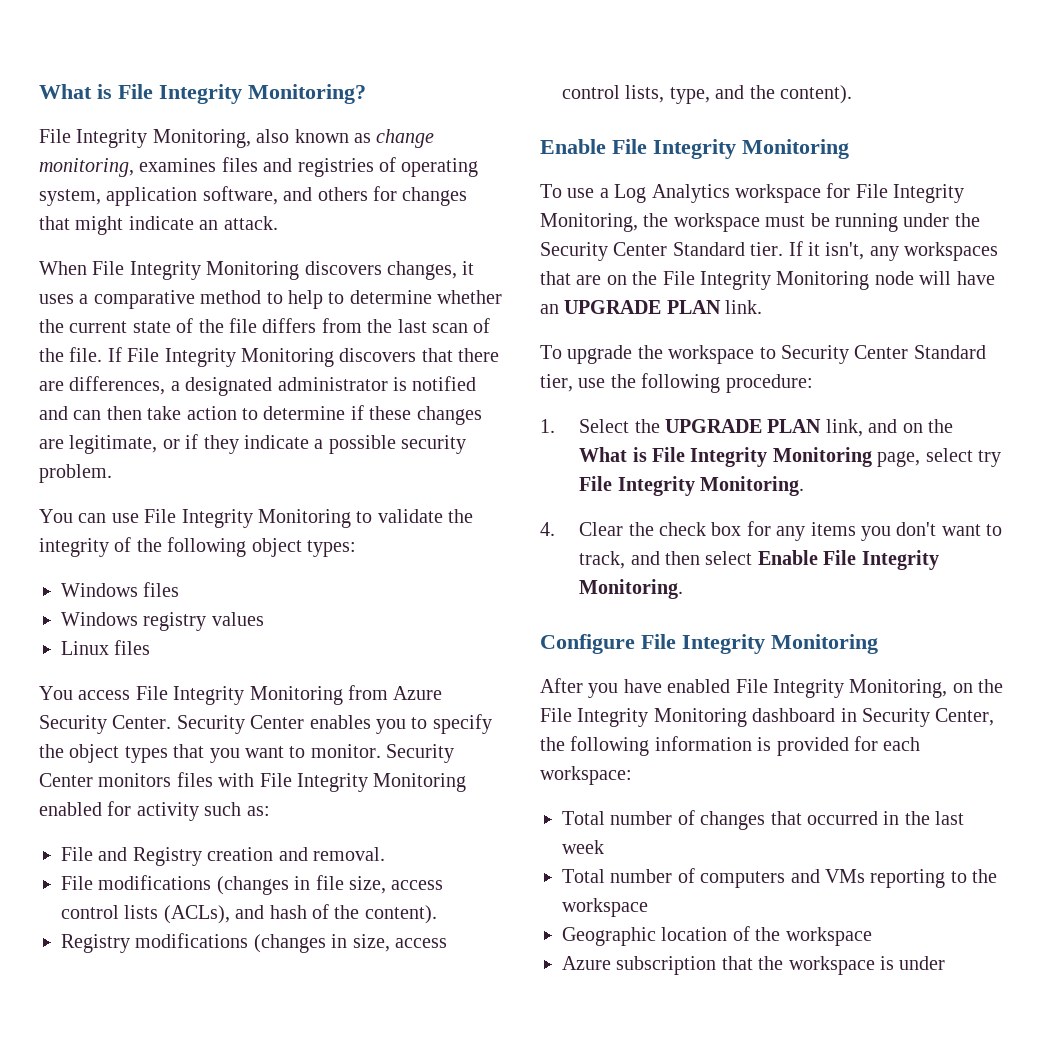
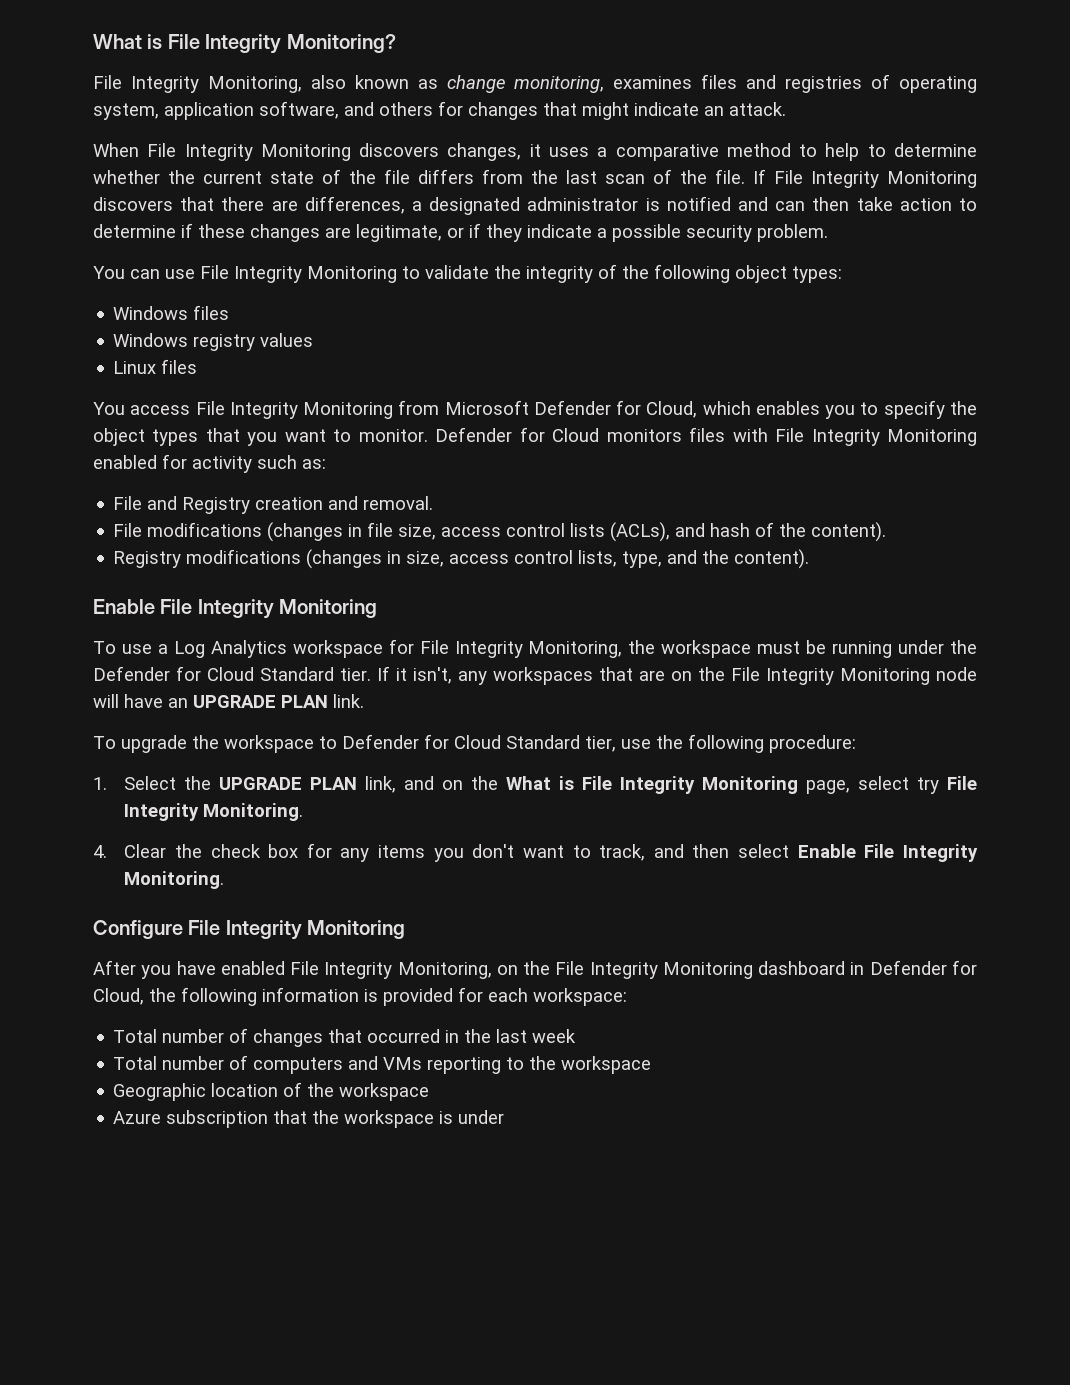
- You access File Integrity Monitoring from Azure Security Center. Security Center enables you to specify the object types that you want to monitor.
+ You access File Integrity Monitoring from Microsoft Defender for Cloud, which enables you to specify the object types that you want to monitor.
- Security Center monitors files with File Integrity Monitoring enabled for activity such as:
+ Defender for Cloud monitors files with File Integrity Monitoring enabled for activity such as:
- To use a Log Analytics workspace for File Integrity Monitoring, the workspace must be running under the Security Center Standard tier.
+ To use a Log Analytics workspace for File Integrity Monitoring, the workspace must be running under the Defender for Cloud Standard tier.
- To upgrade the workspace to Security Center Standard tier, use the following procedure:
+ To upgrade the workspace to Defender for Cloud Standard tier, use the following procedure:
- After you have enabled File Integrity Monitoring, on the File Integrity Monitoring dashboard in Security Center, the following information is provided for each workspace:
+ After you have enabled File Integrity Monitoring, on the File Integrity Monitoring dashboard in Defender for Cloud, the following information is provided for each workspace:

